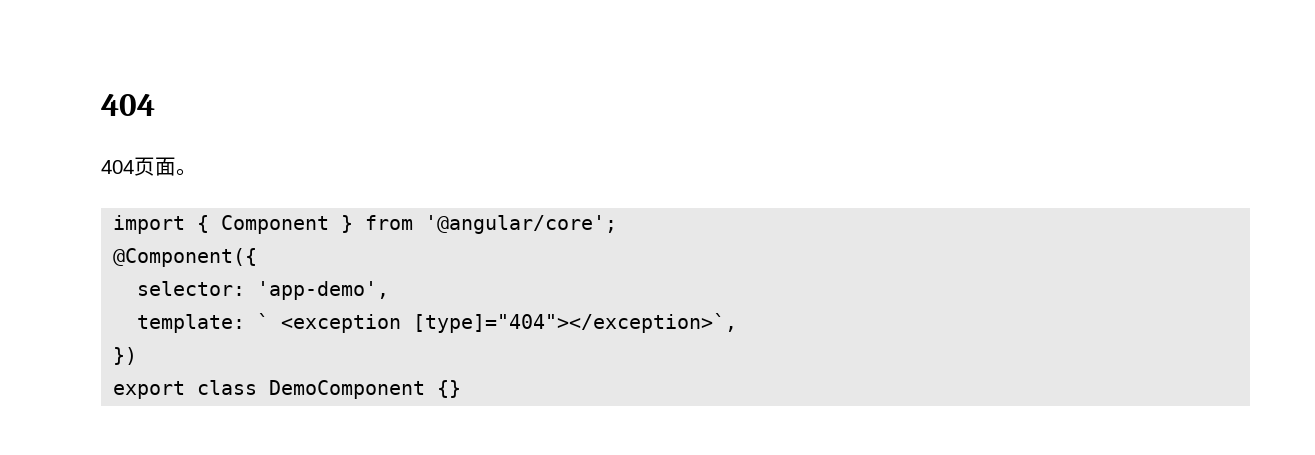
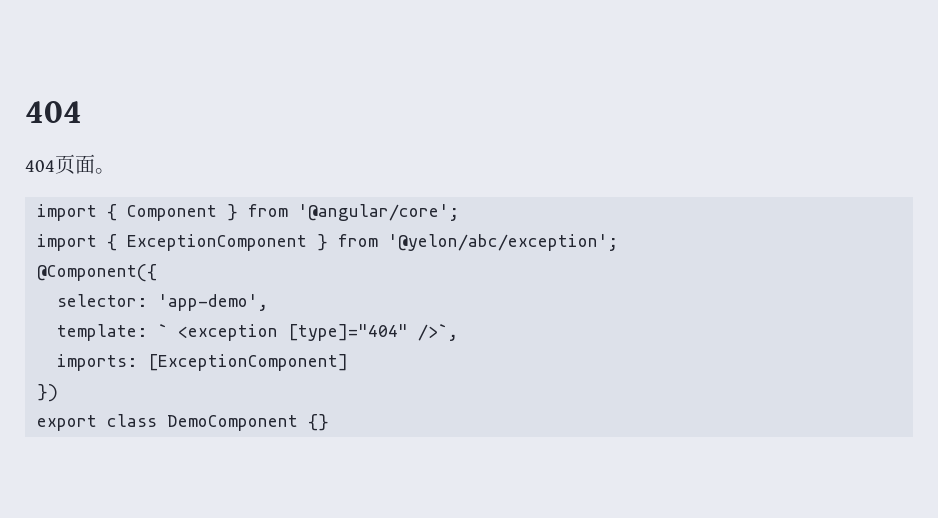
+ import { ExceptionComponent } from '@yelon/abc/exception';
- template: ` <exception [type]="404"></exception>`,
+ template: ` <exception [type]="404" />`,
+ imports: [ExceptionComponent]

